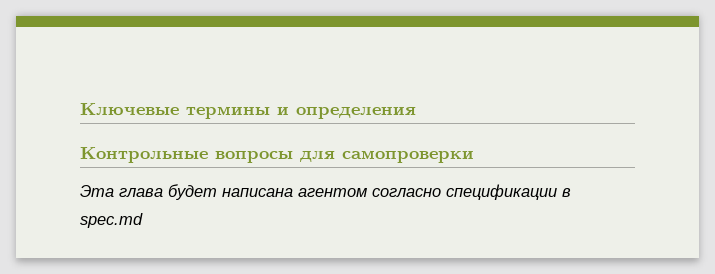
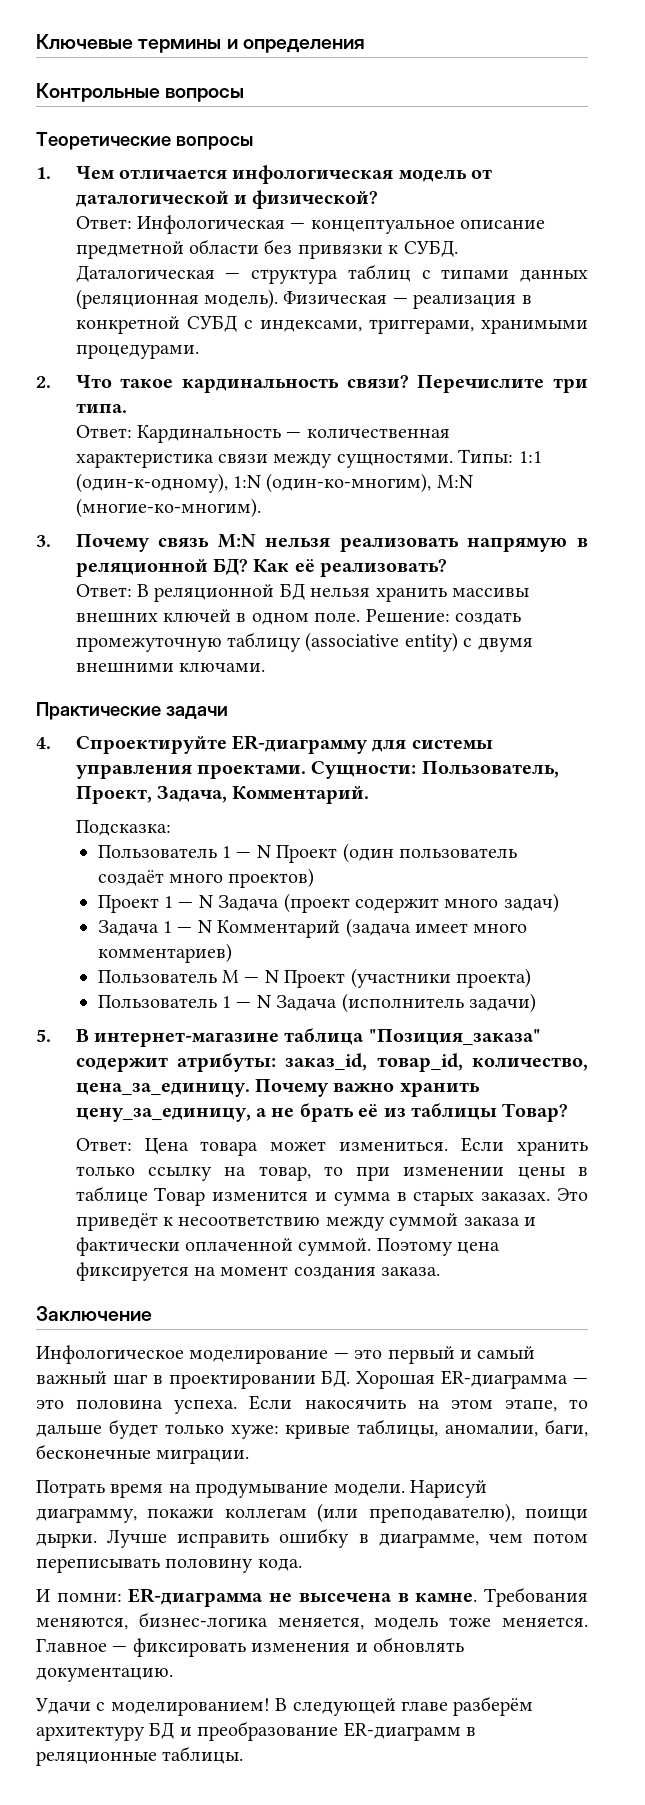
- Контрольные вопросы для самопроверки
- Эта глава будет написана агентом согласно спецификации в spec.md
+ Контрольные вопросы
+ Теоретические вопросы
+ 1. Чем отличается инфологическая модель от даталогической и физической?
+ Ответ: Инфологическая — концептуальное описание предметной области без привязки к СУБД. Даталогическая — структура таблиц с типами данных (реляционная модель). Физическая — реализация в конкретной СУБД с индексами, триггерами, хранимыми процедурами.
+ 2. Что такое кардинальность связи? Перечислите три типа.
+ Ответ: Кардинальность — количественная характеристика связи между сущностями. Типы: 1:1 (один-к-одному), 1:N (один-ко-многим), M:N (многие-ко-многим).
+ 3. Почему связь M:N нельзя реализовать напрямую в реляционной БД? Как её реализовать?
+ Ответ: В реляционной БД нельзя хранить массивы внешних ключей в одном поле. Решение: создать промежуточную таблицу (associative entity) с двумя внешними ключами.
+ Практические задачи
+ 4. Спроектируйте ER-диаграмму для системы управления проектами. Сущности: Пользователь, Проект, Задача, Комментарий.
+ Подсказка:
+ Пользователь 1 — N Проект (один пользователь создаёт много проектов)
+ Проект 1 — N Задача (проект содержит много задач)
+ Задача 1 — N Комментарий (задача имеет много комментариев)
+ Пользователь M — N Проект (участники проекта)
+ Пользователь 1 — N Задача (исполнитель задачи)
+ 5. В интернет-магазине таблица "Позиция_заказа" содержит атрибуты: заказ_id, товар_id, количество, цена_за_единицу. Почему важно хранить цену_за_единицу, а не брать её из таблицы Товар?
+ Ответ: Цена товара может измениться. Если хранить только ссылку на товар, то при изменении цены в таблице Товар изменится и сумма в старых заказах. Это приведёт к несоответствию между суммой заказа и фактически оплаченной суммой. Поэтому цена фиксируется на момент создания заказа.
+ Заключение
+ Инфологическое моделирование — это первый и самый важный шаг в проектировании БД. Хорошая ER-диаграмма — это половина успеха. Если накосячить на этом этапе, то дальше будет только хуже: кривые таблицы, аномалии, баги, бесконечные миграции.
+ Потрать время на продумывание модели. Нарисуй диаграмму, покажи коллегам (или преподавателю), поищи дырки. Лучше исправить ошибку в диаграмме, чем потом переписывать половину кода.
+ И помни: ER-диаграмма не высечена в камне. Требования меняются, бизнес-логика меняется, модель тоже меняется. Главное — фиксировать изменения и обновлять документацию.
+ Удачи с моделированием! В следующей главе разберём архитектуру БД и преобразование ER-диаграмм в реляционные таблицы.

